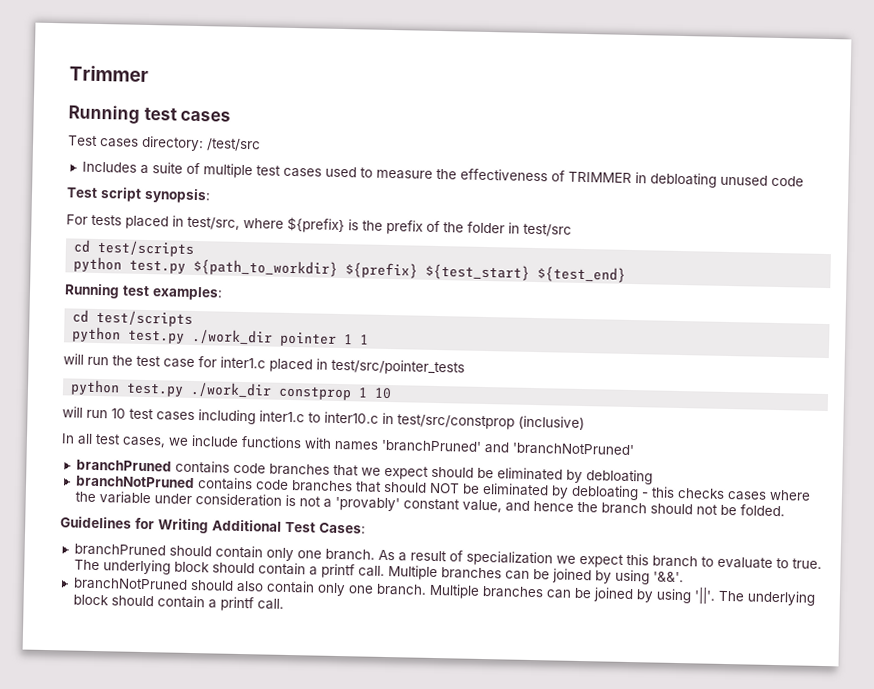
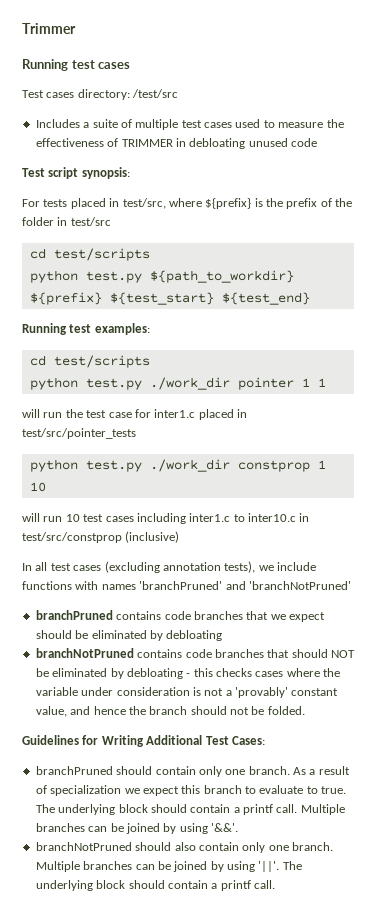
- In all test cases, we include functions with names 'branchPruned' and 'branchNotPruned'
+ In all test cases (excluding annotation tests), we include functions with names 'branchPruned' and 'branchNotPruned'

